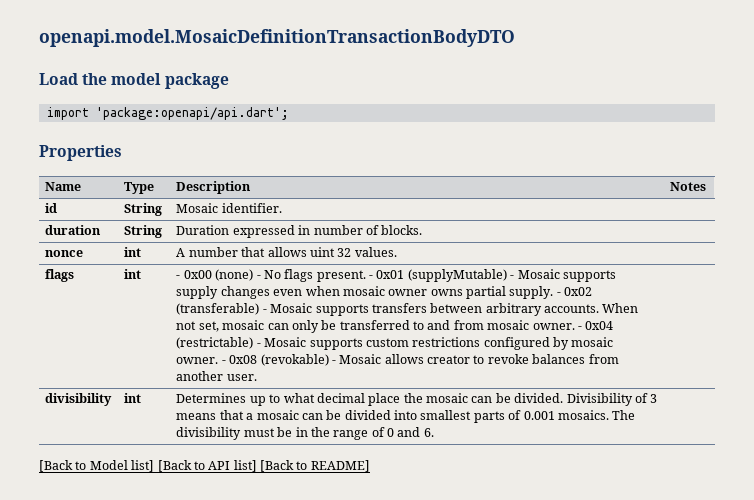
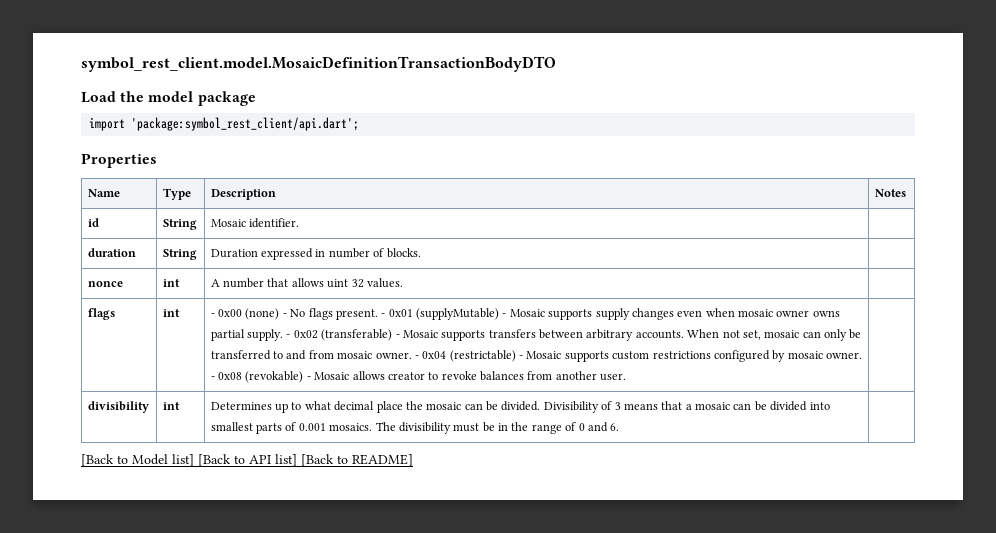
- openapi.model.MosaicDefinitionTransactionBodyDTO
+ symbol_rest_client.model.MosaicDefinitionTransactionBodyDTO
- import 'package:openapi/api.dart';
+ import 'package:symbol_rest_client/api.dart';

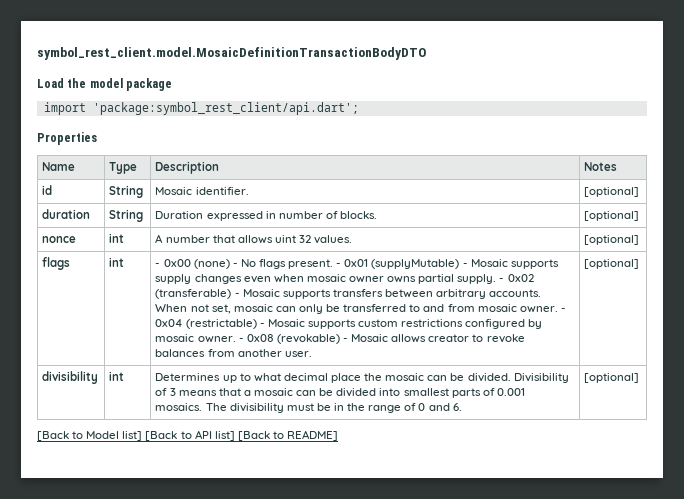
- id | String | Mosaic identifier. |
+ id | String | Mosaic identifier. | [optional]
- duration | String | Duration expressed in number of blocks. |
+ duration | String | Duration expressed in number of blocks. | [optional]
- nonce | int | A number that allows uint 32 values. |
+ nonce | int | A number that allows uint 32 values. | [optional]
- - 0x08 (revokable) - Mosaic allows creator to revoke balances from another user.
+ - 0x08 (revokable) - Mosaic allows creator to revoke balances from another user. | [optional]
- The divisibility must be in the range of 0 and 6.
+ The divisibility must be in the range of 0 and 6. | [optional]

